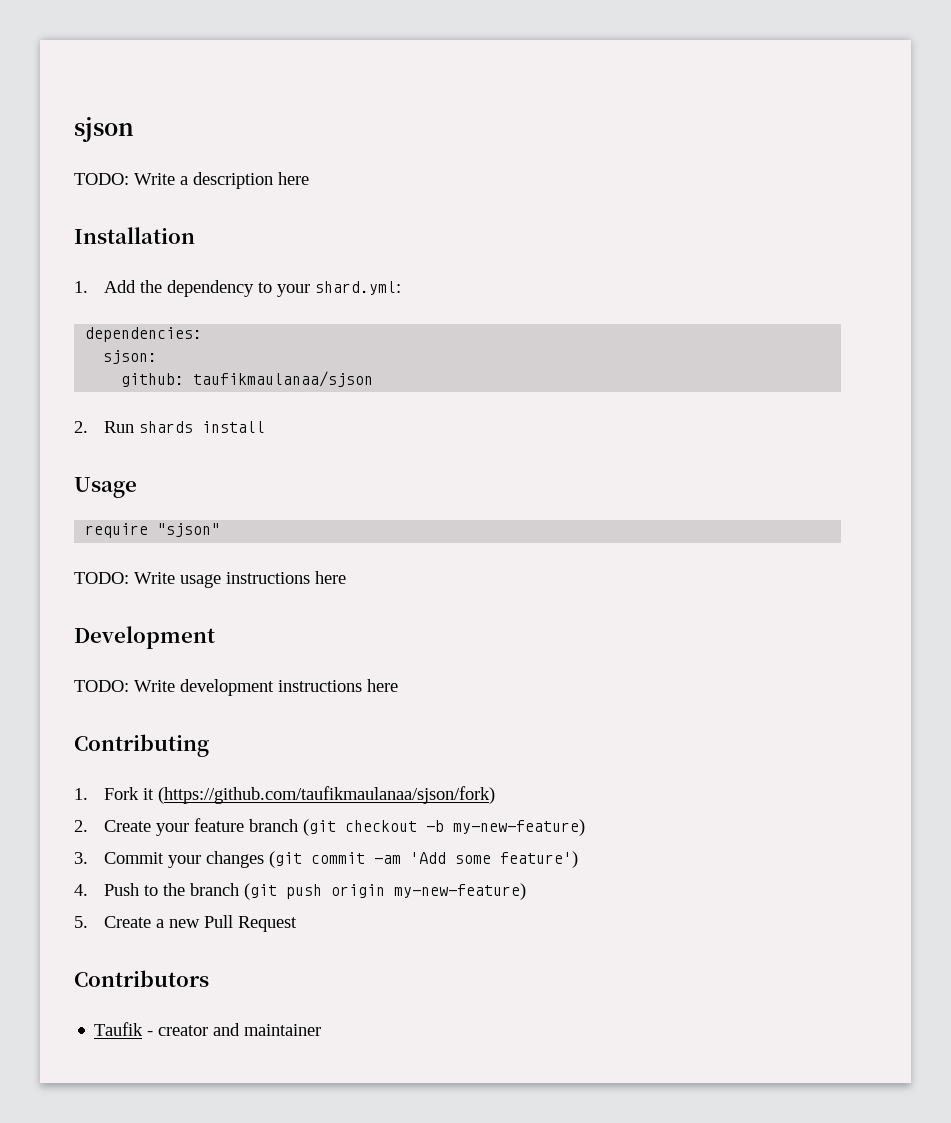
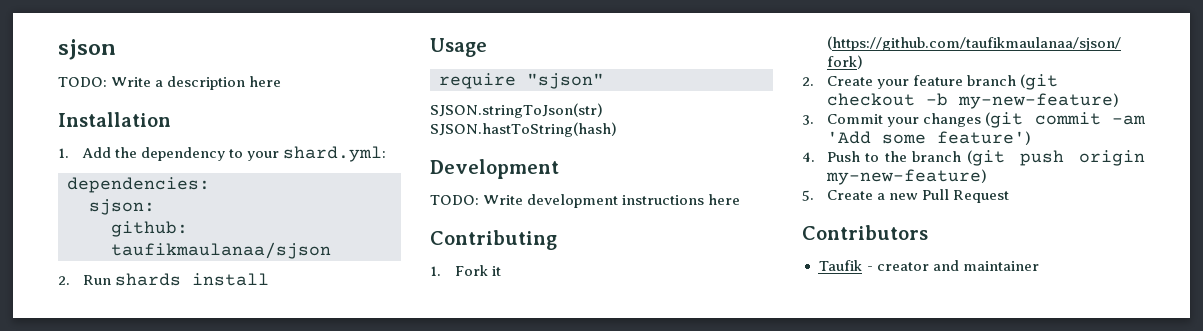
- TODO: Write usage instructions here
+ SJSON.stringToJson(str) SJSON.hastToString(hash)

